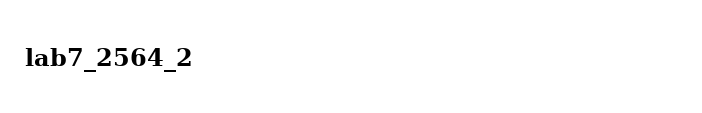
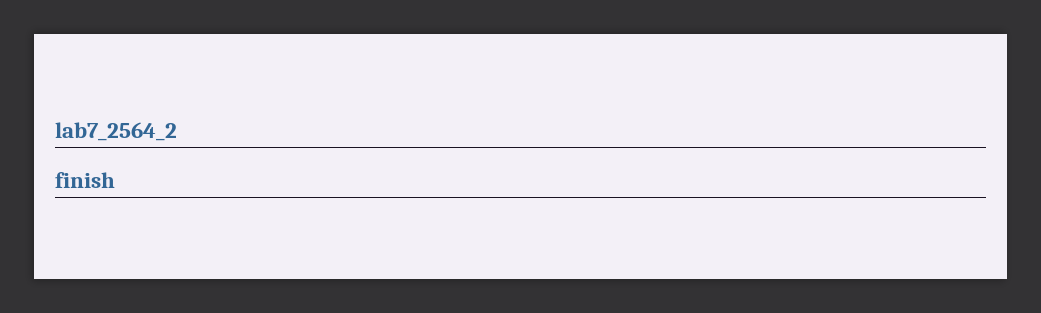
+ finish

